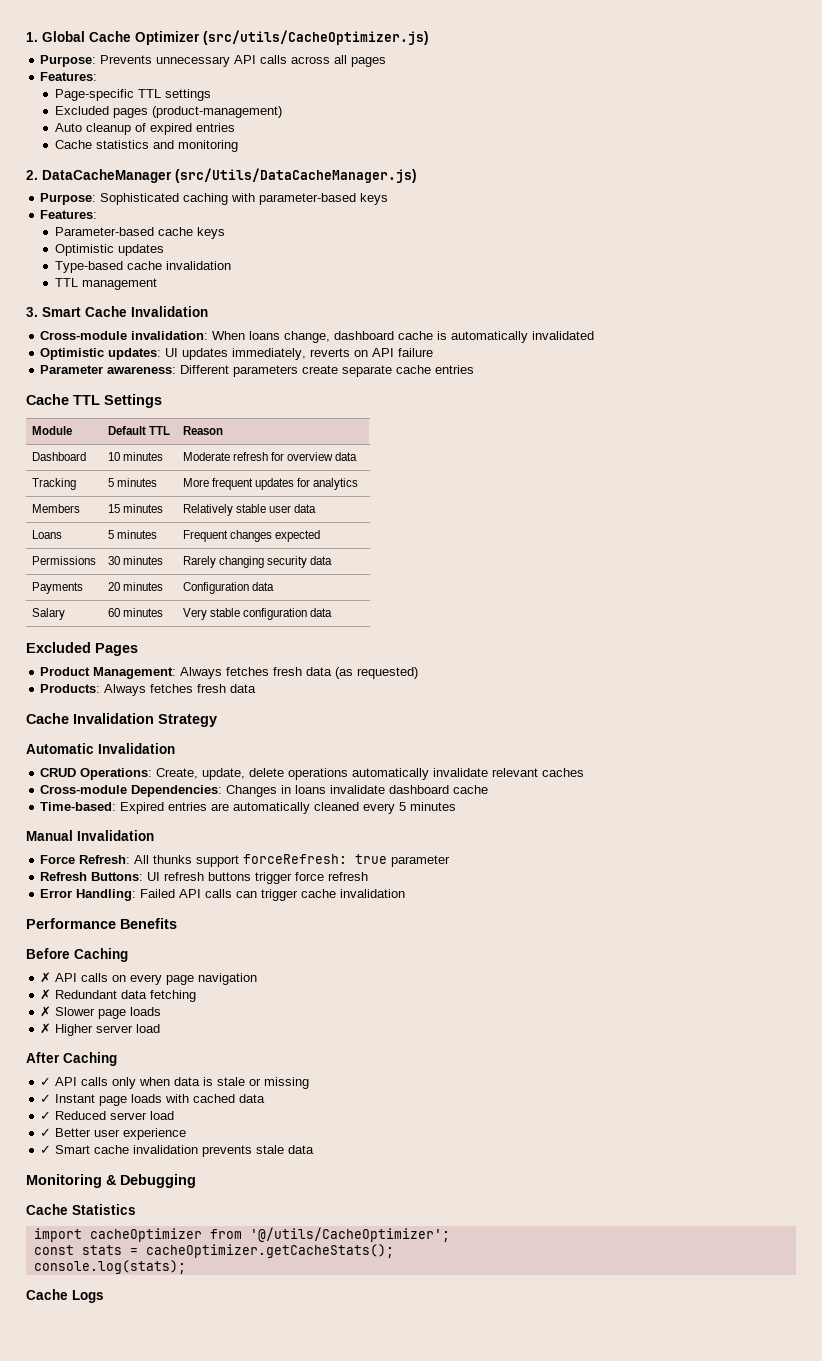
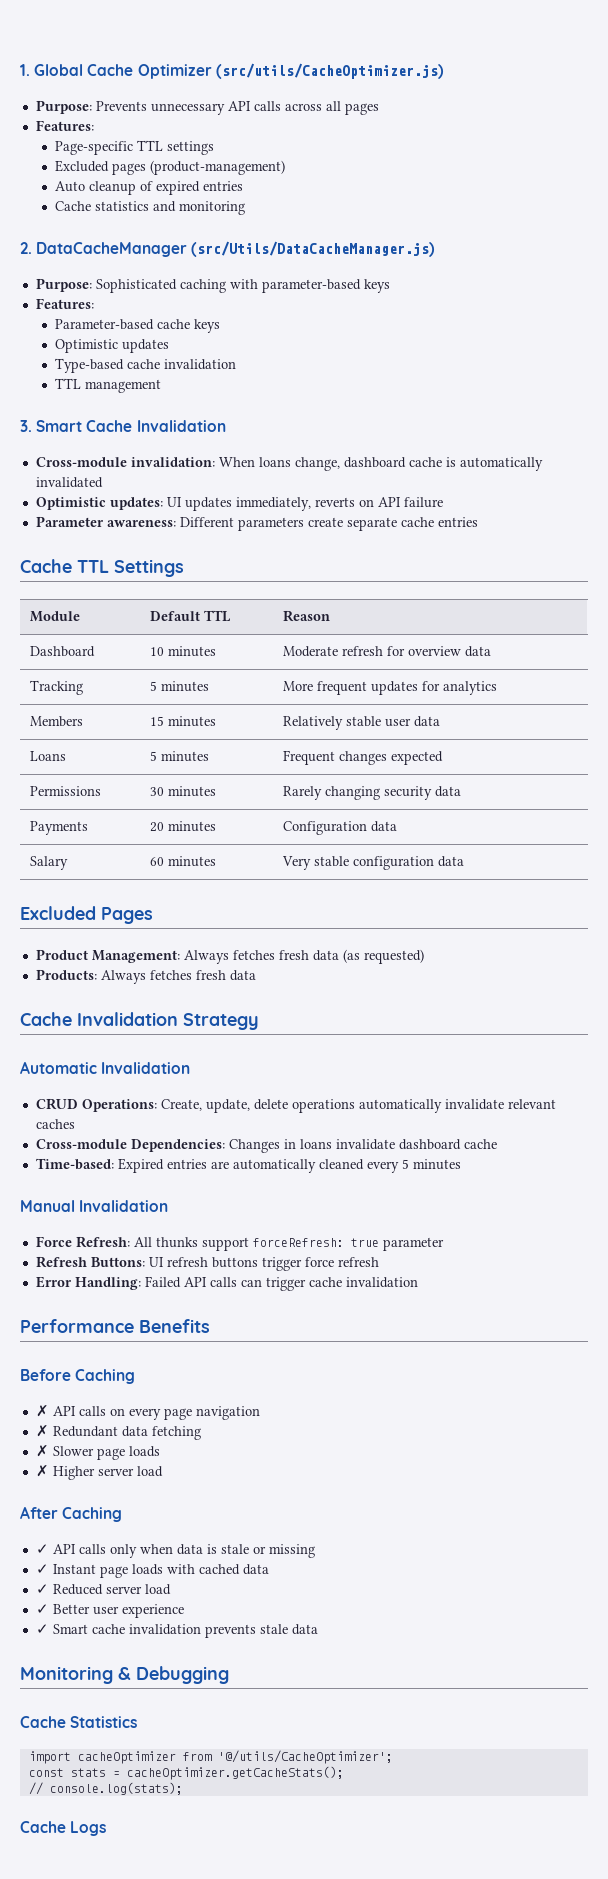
- console.log(stats);
+ // console.log(stats);

